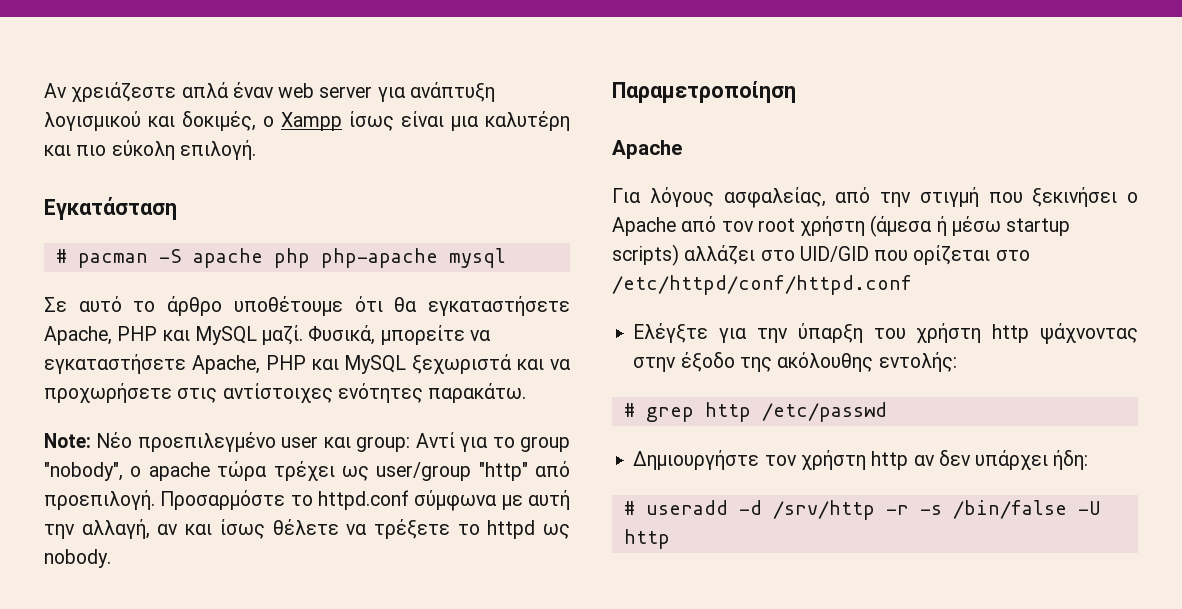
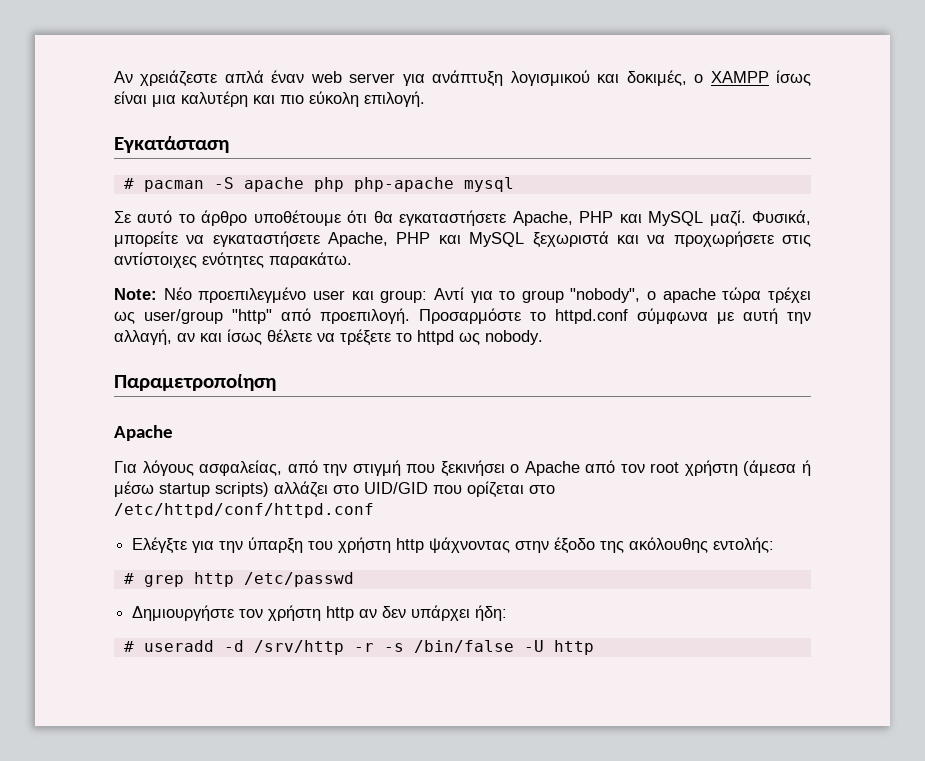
- Αν χρειάζεστε απλά έναν web server για ανάπτυξη λογισμικού και δοκιμές, ο Xampp ίσως είναι μια καλυτέρη και πιο εύκολη επιλογή.
+ Αν χρειάζεστε απλά έναν web server για ανάπτυξη λογισμικού και δοκιμές, ο XAMPP ίσως είναι μια καλυτέρη και πιο εύκολη επιλογή.

